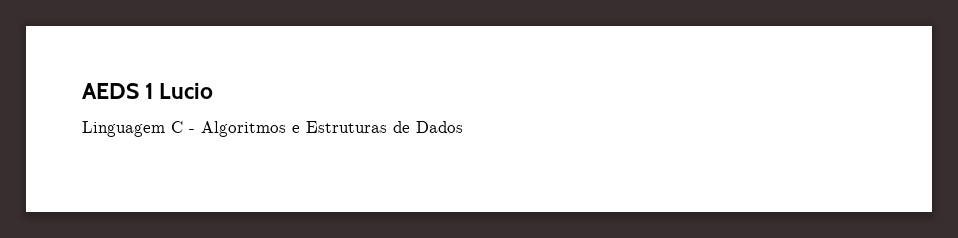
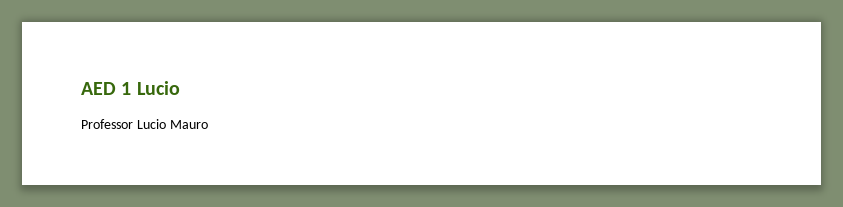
- AEDS 1 Lucio
+ AED 1 Lucio
- Linguagem C - Algoritmos e Estruturas de Dados
+ Professor Lucio Mauro

